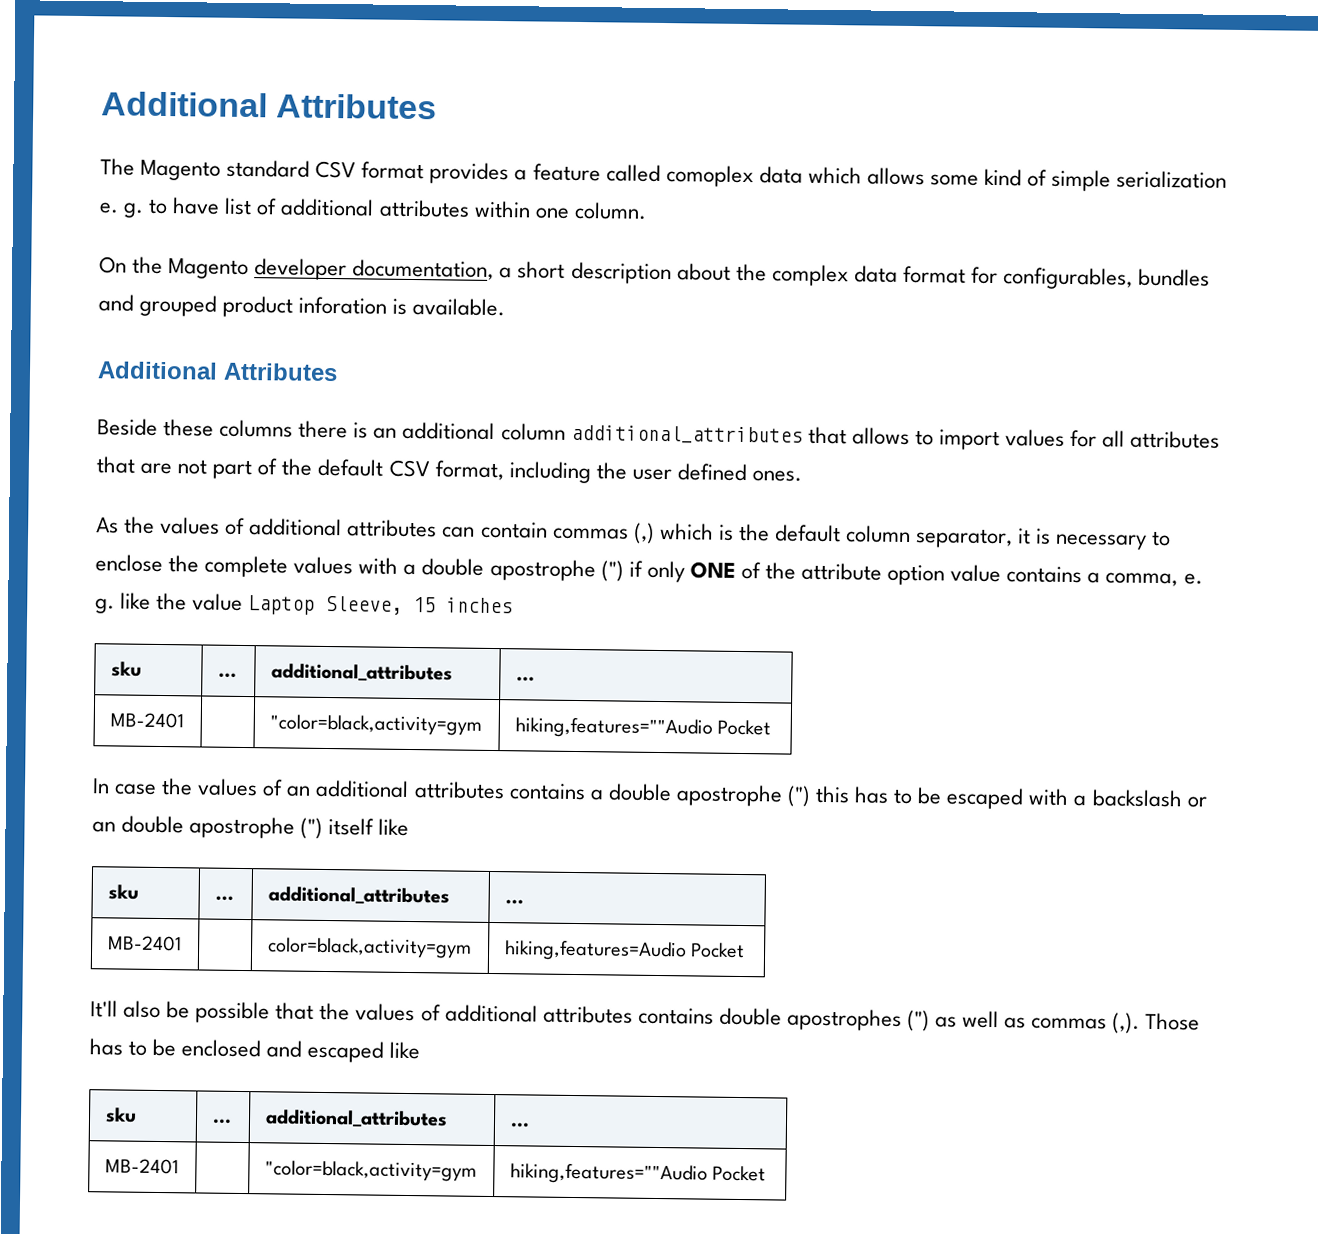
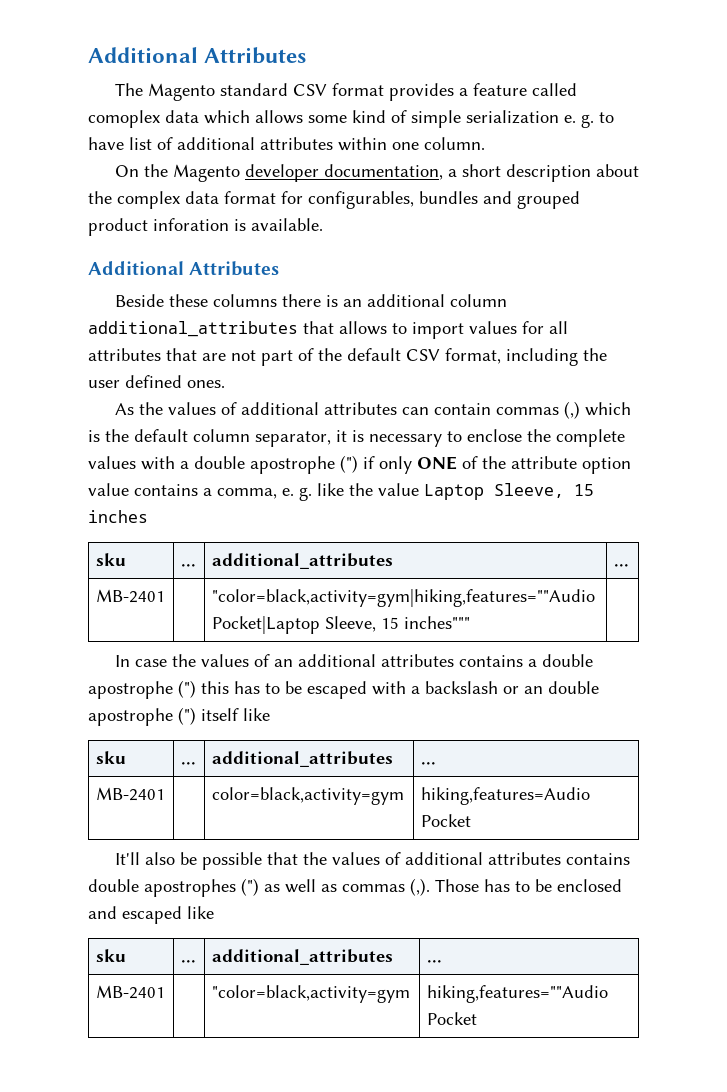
  As the values of additional attributes can contain commas (,) which is the default column separator, it is necessary to enclose the complete values with a double apostrophe (") if only ONE of the attribute option value contains a comma, e. g. like the value Laptop Sleeve, 15 inches
  sku | ... | additional_attributes | ...
- MB-2401 | | "color=black,activity=gym | hiking,features=""Audio Pocket
+ MB-2401 | | "color=black,activity=gym|hiking,features=""Audio Pocket|Laptop Sleeve, 15 inches""" |

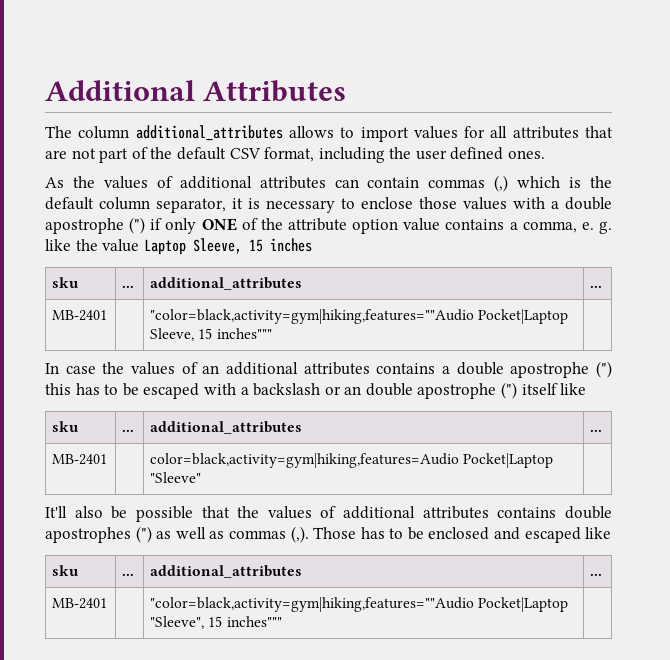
- The Magento standard CSV format provides a feature called comoplex data which allows some kind of simple serialization e. g. to have list of additional attributes within one column.
- On the Magento developer documentation, a short description about the complex data format for configurables, bundles and grouped product inforation is available.
- Additional Attributes
- Beside these columns there is an additional column additional_attributes that allows to import values for all attributes that are not part of the default CSV format, including the user defined ones.
+ The column additional_attributes allows to import values for all attributes that are not part of the default CSV format, including the user defined ones.
- As the values of additional attributes can contain commas (,) which is the default column separator, it is necessary to enclose the complete values with a double apostrophe (") if only ONE of the attribute option value contains a comma, e. g. like the value Laptop Sleeve, 15 inches
+ As the values of additional attributes can contain commas (,) which is the default column separator, it is necessary to enclose those values with a double apostrophe (") if only ONE of the attribute option value contains a comma, e. g. like the value Laptop Sleeve, 15 inches
- MB-2401 | | color=black,activity=gym | hiking,features=Audio Pocket
+ MB-2401 | | color=black,activity=gym|hiking,features=Audio Pocket|Laptop "Sleeve" |
- MB-2401 | | "color=black,activity=gym | hiking,features=""Audio Pocket
+ MB-2401 | | "color=black,activity=gym|hiking,features=""Audio Pocket|Laptop "Sleeve", 15 inches""" |

